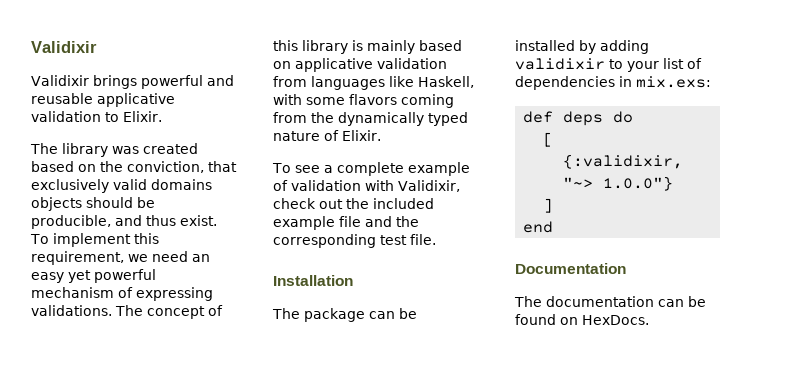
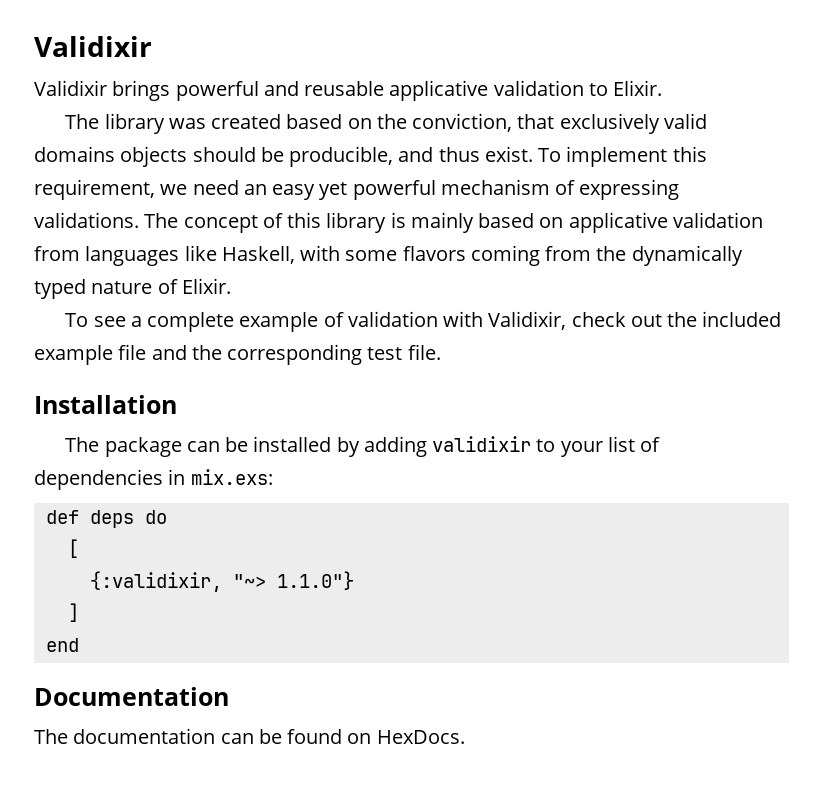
- {:validixir, "~> 1.0.0"}
+ {:validixir, "~> 1.1.0"}

